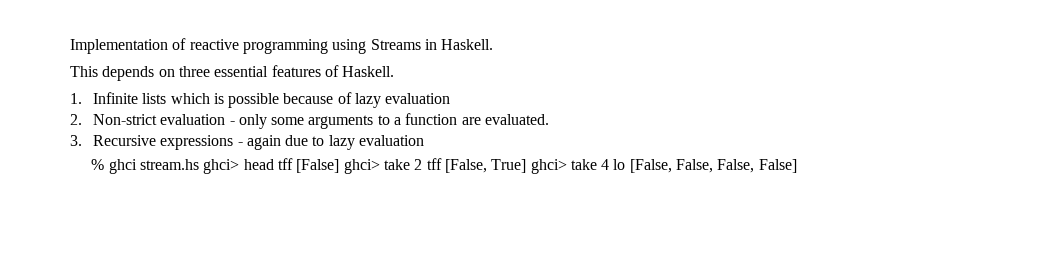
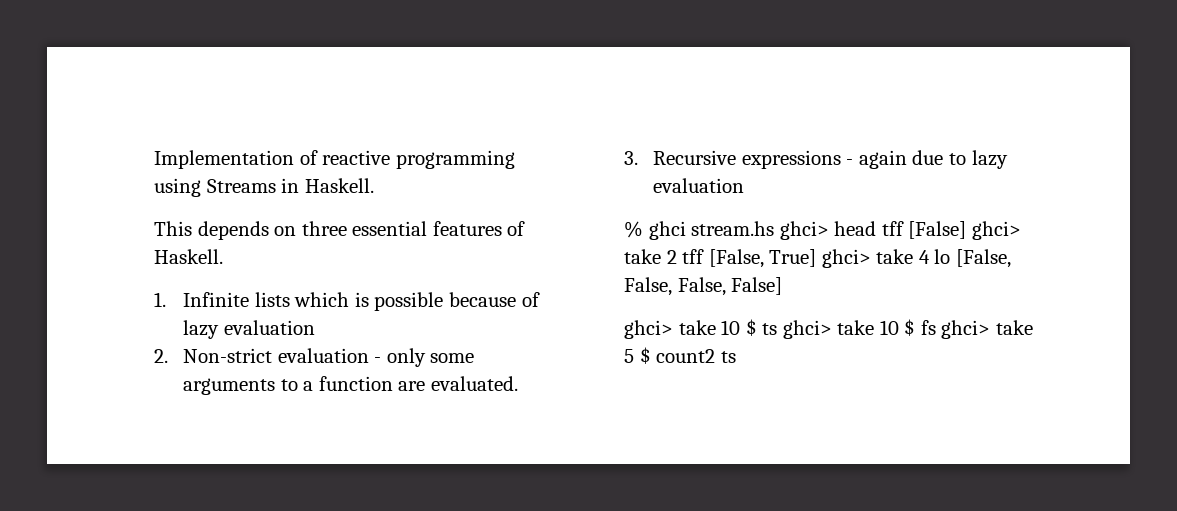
+ ghci> take 10 $ ts ghci> take 10 $ fs ghci> take 5 $ count2 ts

